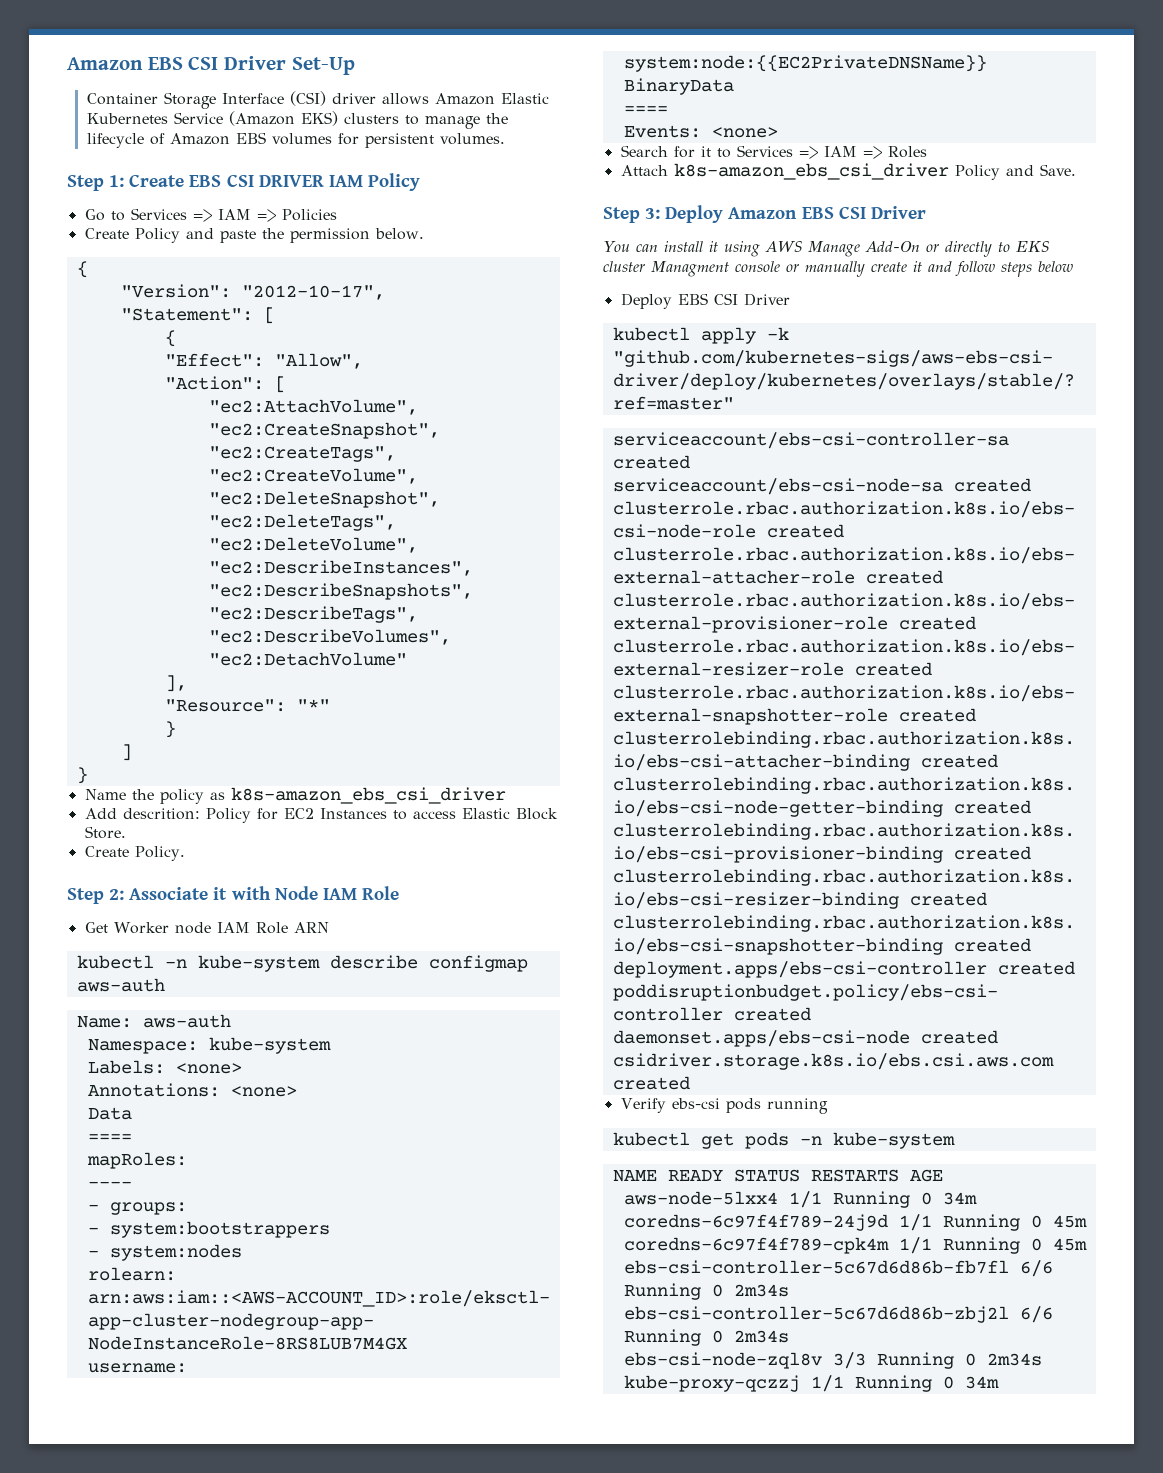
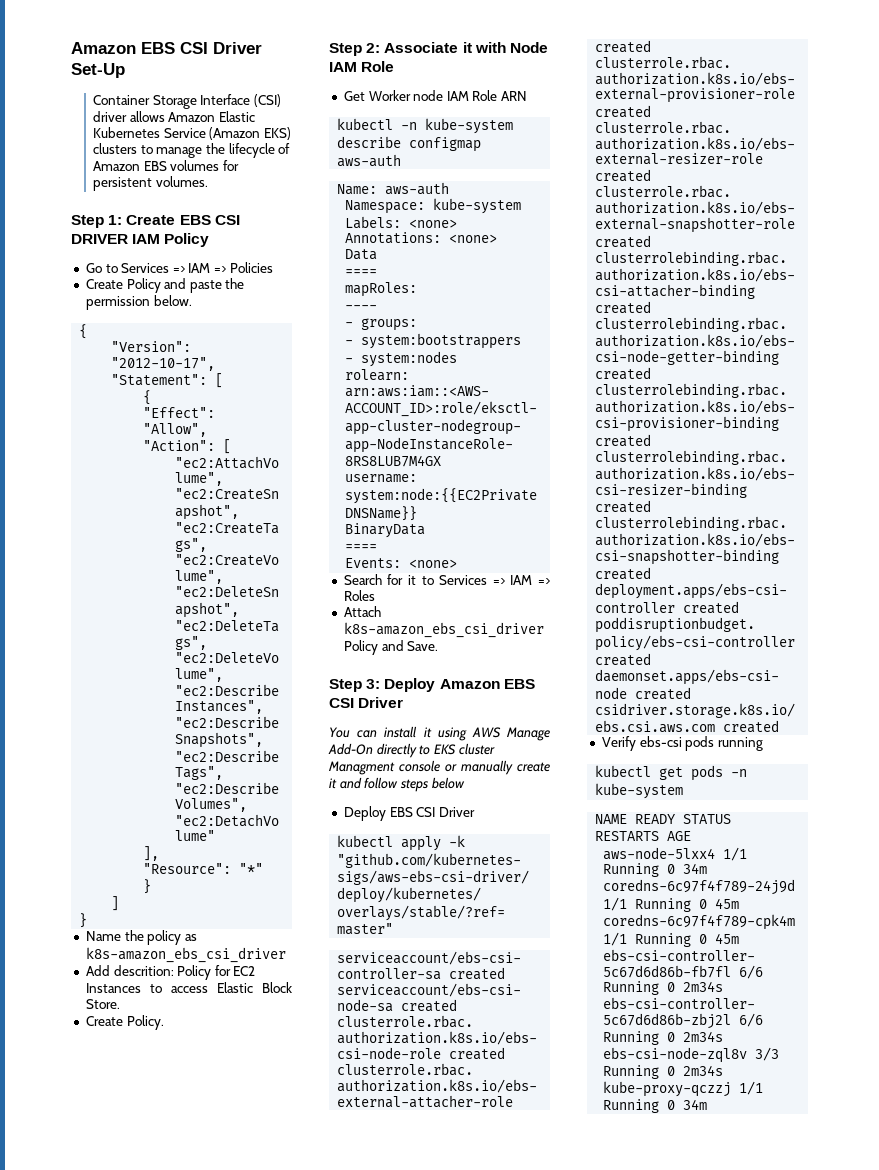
- You can install it using AWS Manage Add-On or directly to EKS cluster Managment console or manually create it and follow steps below
+ You can install it using AWS Manage Add-On directly to EKS cluster Managment console or manually create it and follow steps below

